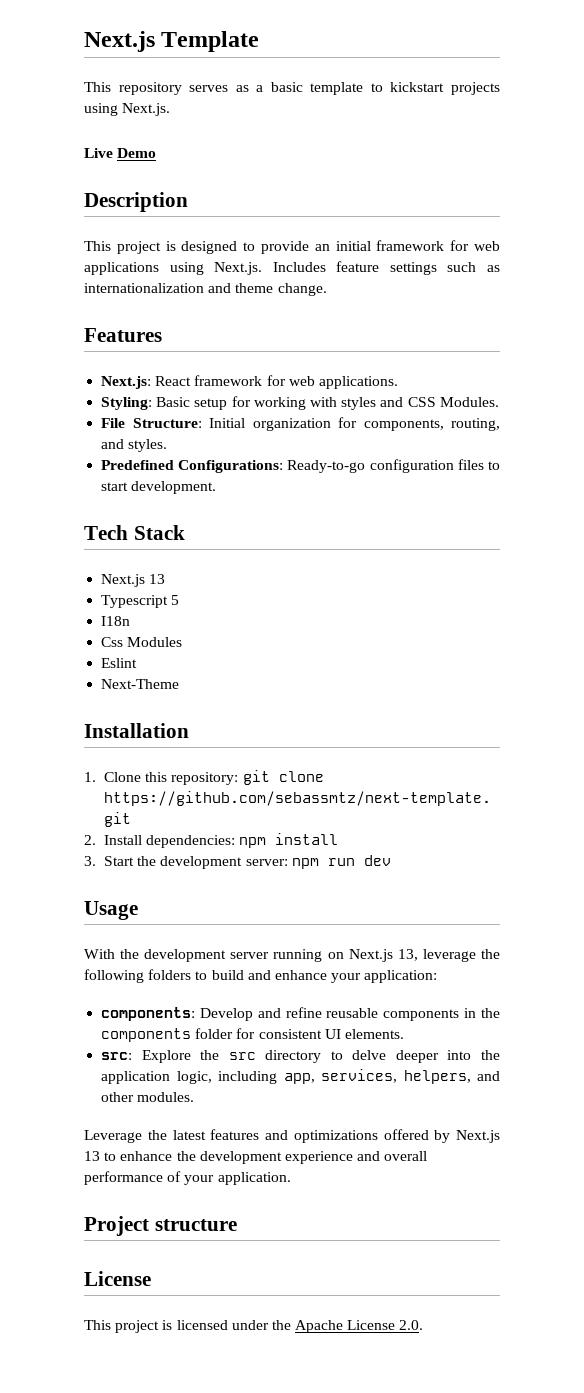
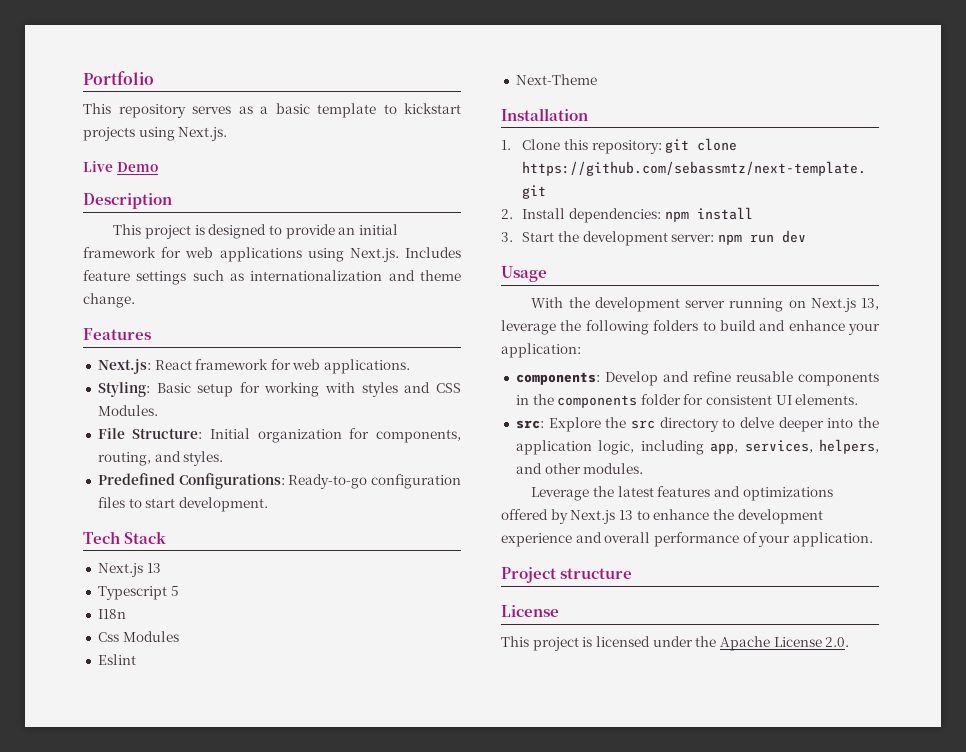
- Next.js Template
+ Portfolio

